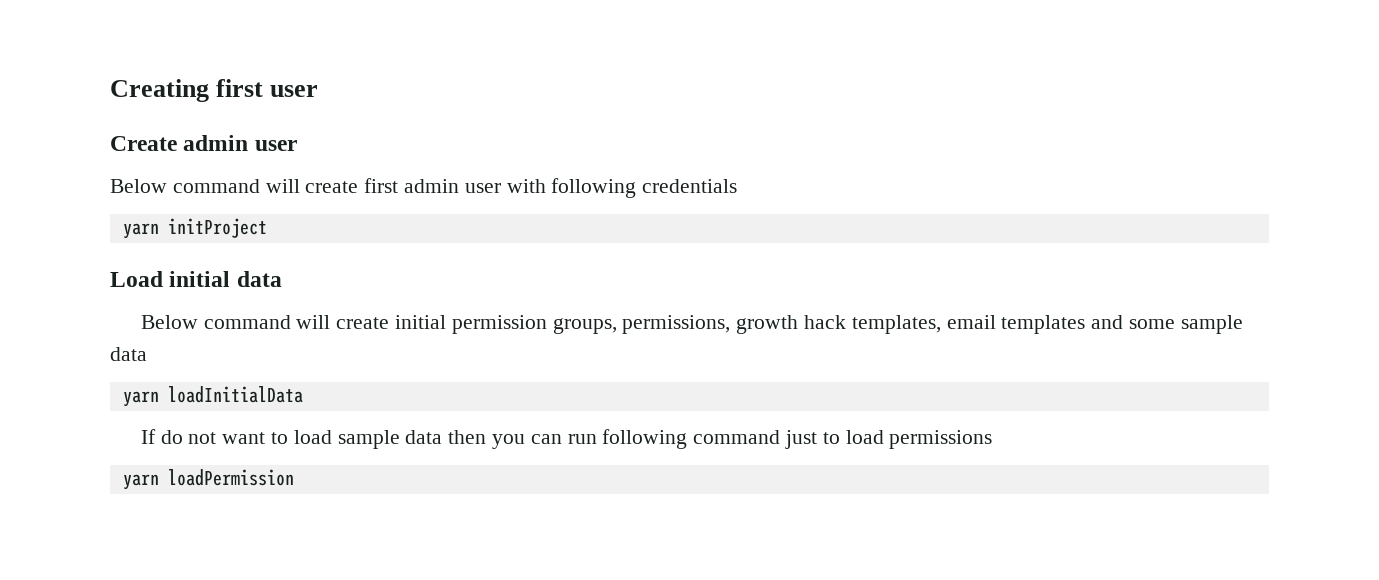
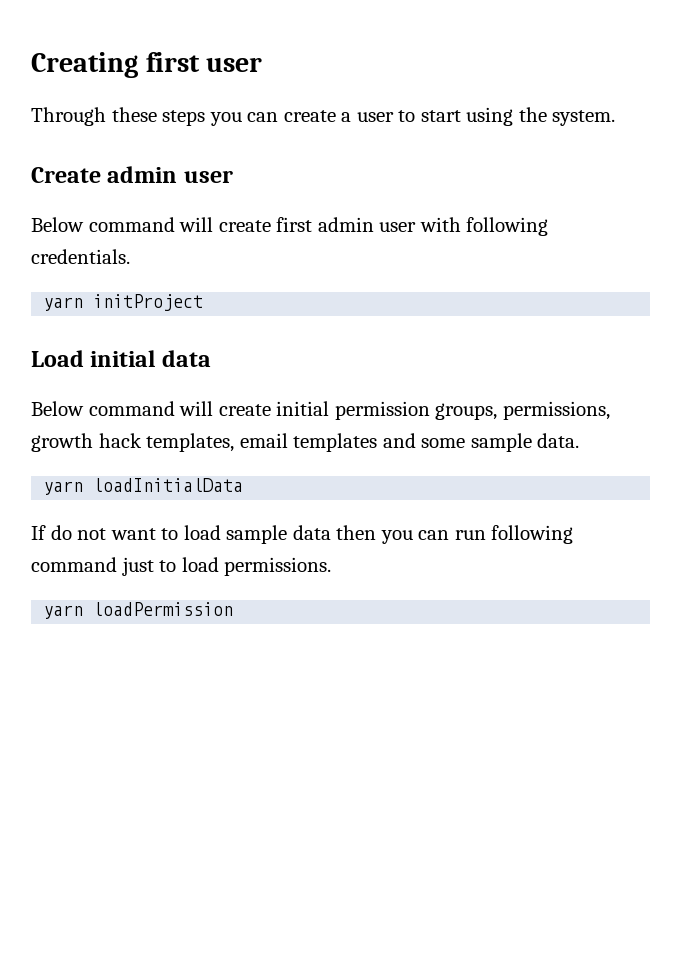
+ Through these steps you can create a user to start using the system.
- Below command will create first admin user with following credentials
+ Below command will create first admin user with following credentials.
- Below command will create initial permission groups, permissions, growth hack templates, email templates and some sample data
+ Below command will create initial permission groups, permissions, growth hack templates, email templates and some sample data.
- If do not want to load sample data then you can run following command just to load permissions
+ If do not want to load sample data then you can run following command just to load permissions.

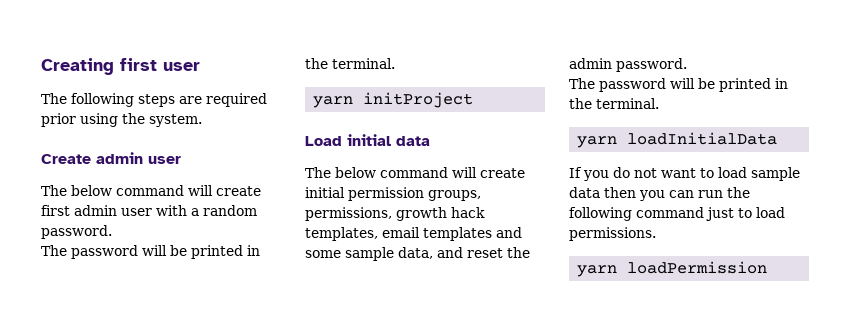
- Through these steps you can create a user to start using the system.
+ The following steps are required prior using the system.
- Below command will create first admin user with following credentials.
+ The below command will create first admin user with a random password.
+ The password will be printed in the terminal.
- Below command will create initial permission groups, permissions, growth hack templates, email templates and some sample data.
+ The below command will create initial permission groups, permissions, growth hack templates, email templates and some sample data, and reset the admin password.
+ The password will be printed in the terminal.
- If do not want to load sample data then you can run following command just to load permissions.
+ If you do not want to load sample data then you can run the following command just to load permissions.

